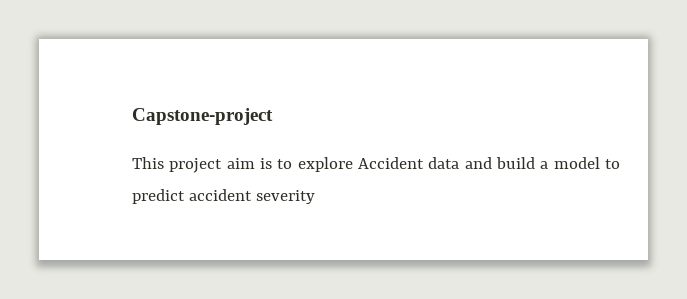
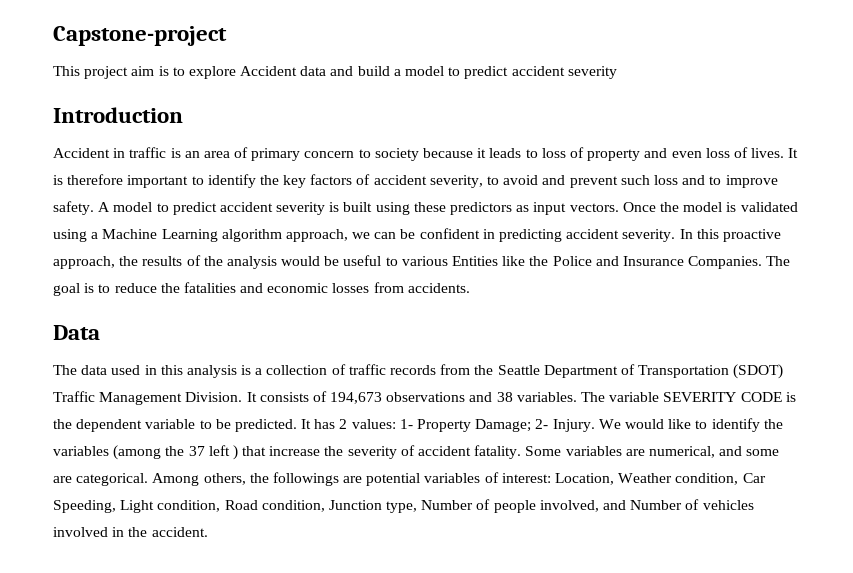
+ Introduction
+ Accident in traffic is an area of primary concern to society because it leads to loss of property and even loss of lives. It is therefore important to identify the key factors of accident severity, to avoid and prevent such loss and to improve safety. A model to predict accident severity is built using these predictors as input vectors. Once the model is validated using a Machine Learning algorithm approach, we can be confident in predicting accident severity. In this proactive approach, the results of the analysis would be useful to various Entities like the Police and Insurance Companies. The goal is to reduce the fatalities and economic losses from accidents.
+ Data
+ The data used in this analysis is a collection of traffic records from the Seattle Department of Transportation (SDOT) Traffic Management Division. It consists of 194,673 observations and 38 variables. The variable SEVERITY CODE is the dependent variable to be predicted. It has 2 values: 1- Property Damage; 2- Injury. We would like to identify the variables (among the 37 left ) that increase the severity of accident fatality. Some variables are numerical, and some are categorical. Among others, the followings are potential variables of interest: Location, Weather condition, Car Speeding, Light condition, Road condition, Junction type, Number of people involved, and Number of vehicles involved in the accident.

